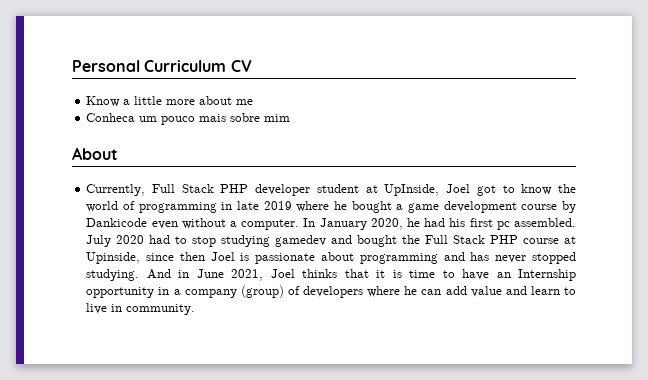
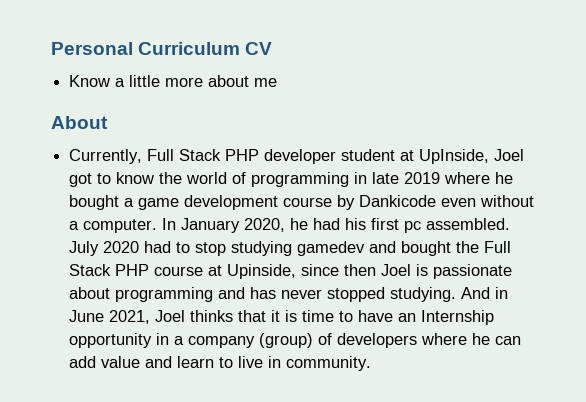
- Conheca um pouco mais sobre mim

